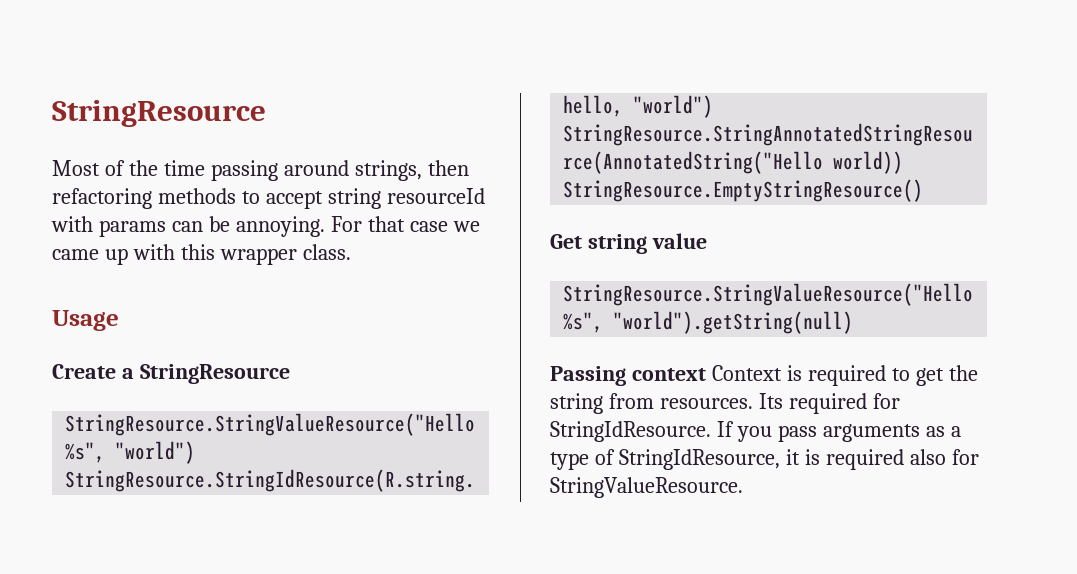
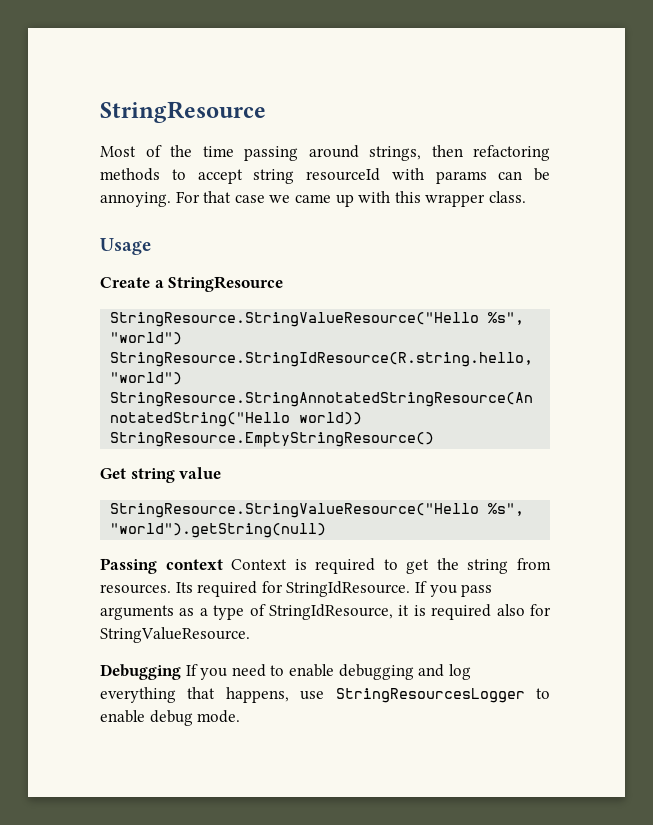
+ Debugging If you need to enable debugging and log everything that happens, use StringResourcesLogger to enable debug mode.

